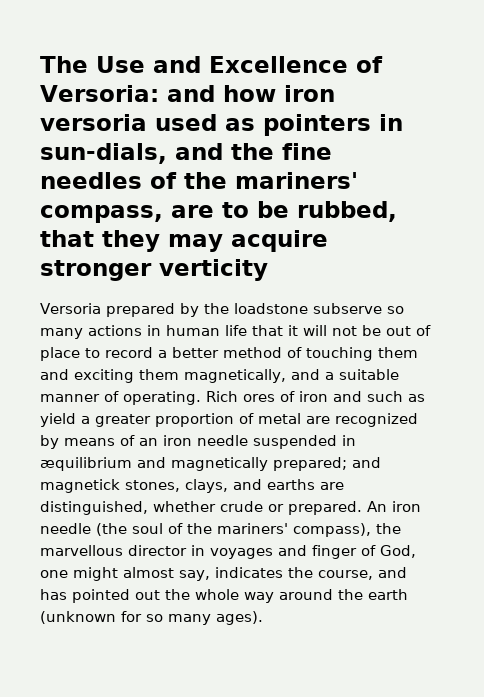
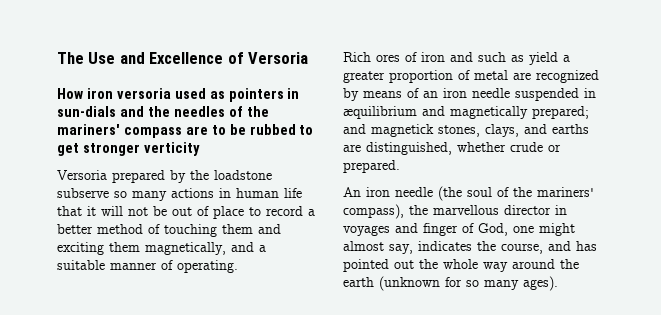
- The Use and Excellence of Versoria: and how iron versoria used as pointers in sun-dials, and the fine needles of the mariners' compass, are to be rubbed, that they may acquire stronger verticity
+ The Use and Excellence of Versoria
+ How iron versoria used as pointers in sun-dials and the needles of the mariners' compass are to be rubbed to get stronger verticity
- Versoria prepared by the loadstone subserve so many actions in human life that it will not be out of place to record a better method of touching them and exciting them magnetically, and a suitable manner of operating. Rich ores of iron and such as yield a greater proportion of metal are recognized by means of an iron needle suspended in æquilibrium and magnetically prepared;
+ Versoria prepared by the loadstone subserve so many actions in human life that it will not be out of place to record a better method of touching them and exciting them magnetically, and a suitable manner of operating.
+ Rich ores of iron and such as yield a greater proportion of metal are recognized by means of an iron needle suspended in æquilibrium and magnetically prepared;
- and magnetick stones, clays, and earths are distinguished, whether crude or prepared. An iron needle (the soul of the mariners' compass), the marvellous director in voyages and finger of God, one might almost say, indicates the course, and has pointed out the whole way around the earth (unknown for so many ages).
+ and magnetick stones, clays, and earths are distinguished, whether crude or prepared.
+ An iron needle (the soul of the mariners' compass), the marvellous director in voyages and finger of God, one might almost say, indicates the course, and has pointed out the whole way around the earth (unknown for so many ages).

